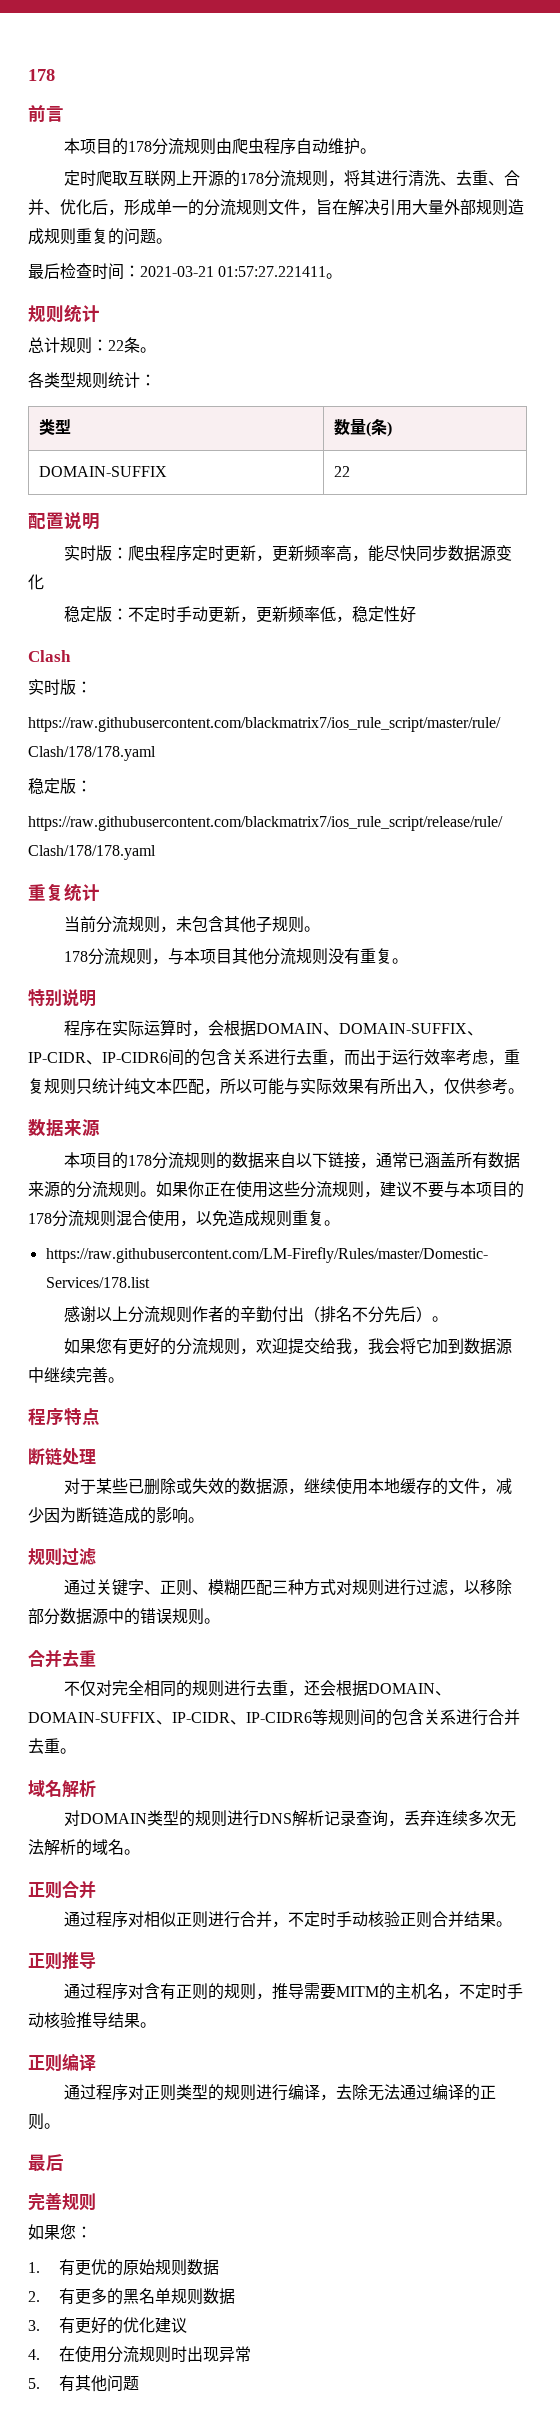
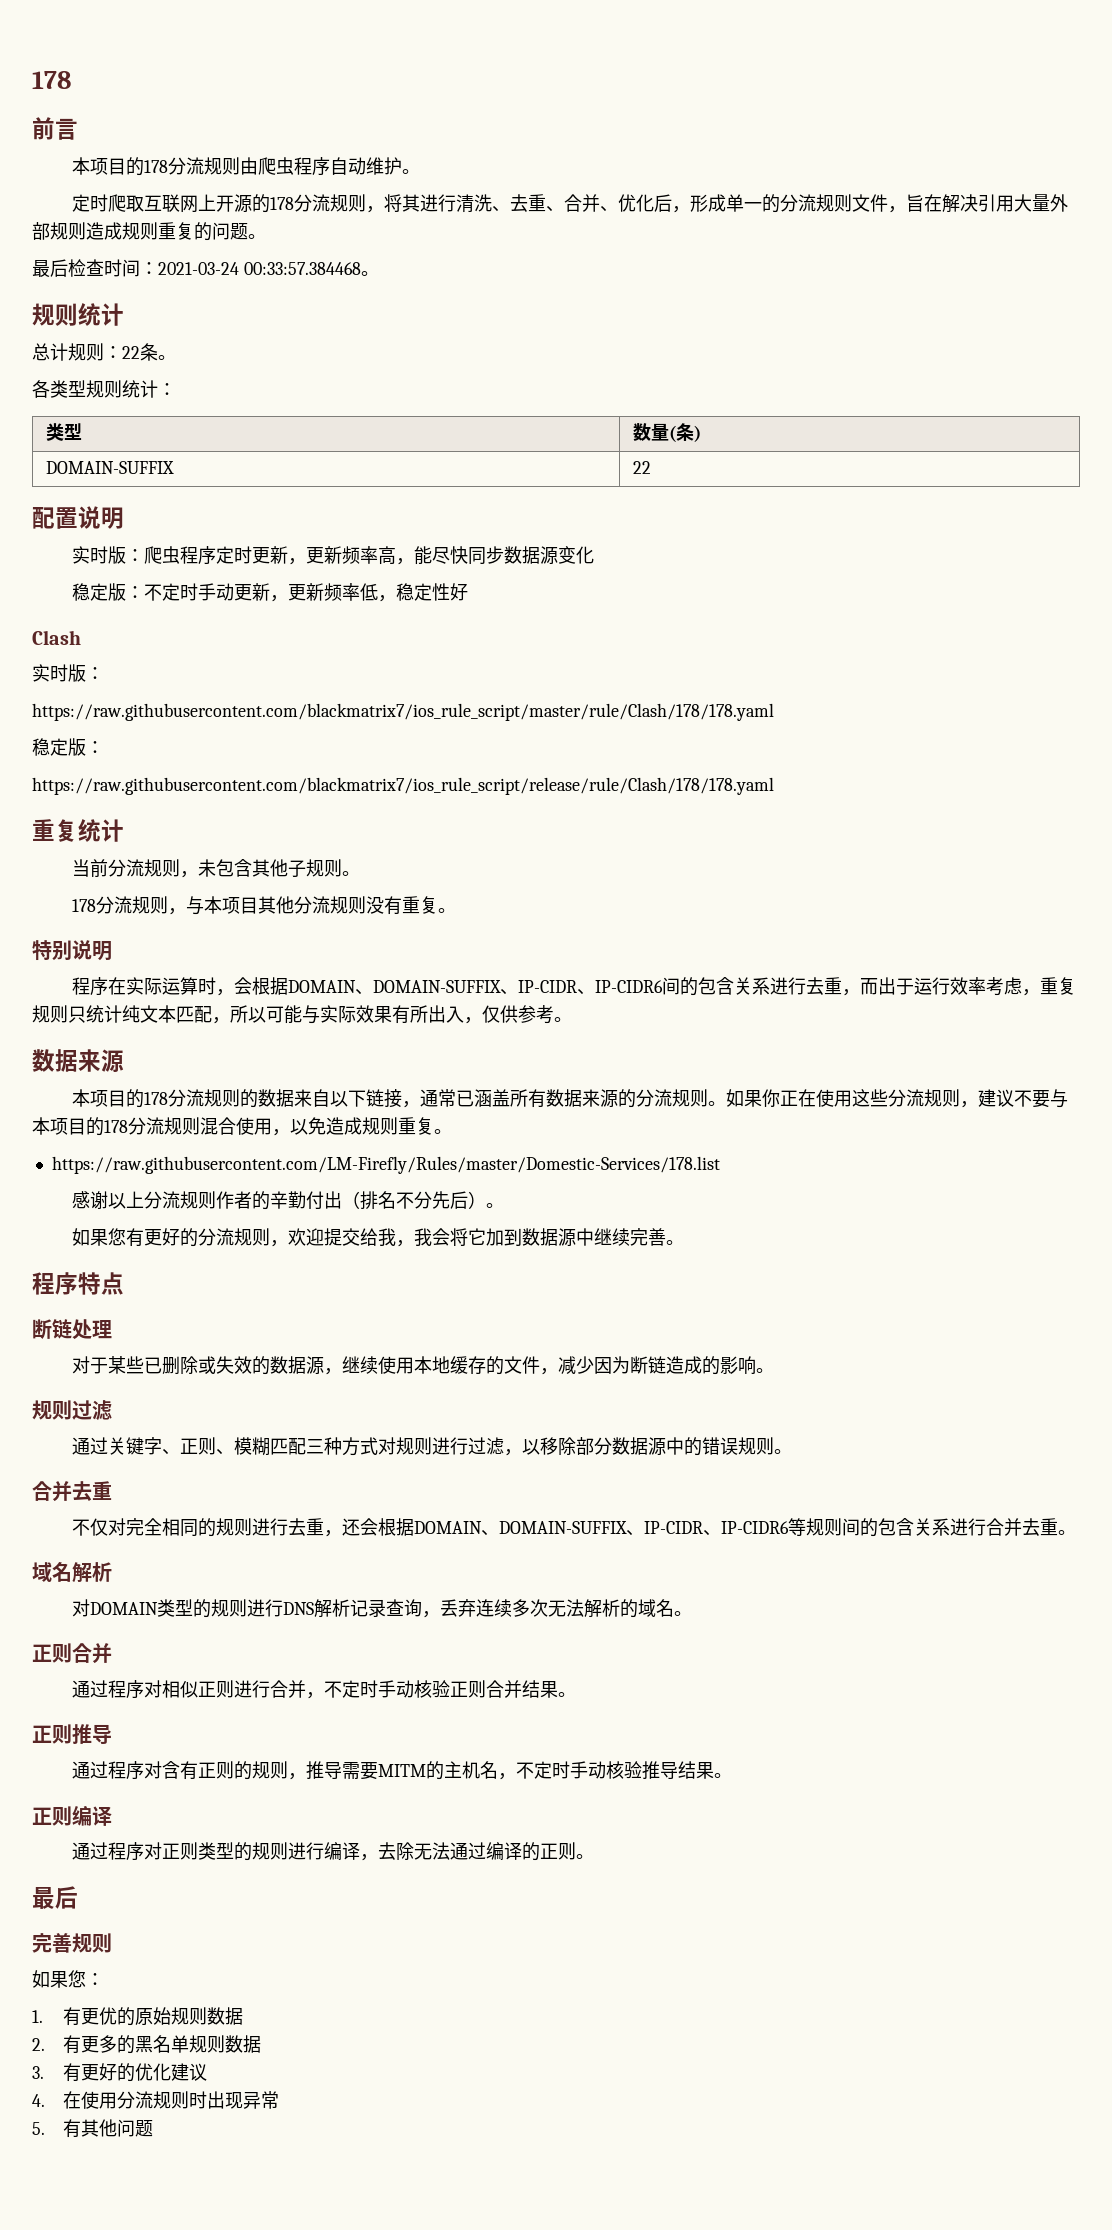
- 最后检查时间：2021-03-21 01:57:27.221411。
+ 最后检查时间：2021-03-24 00:33:57.384468。

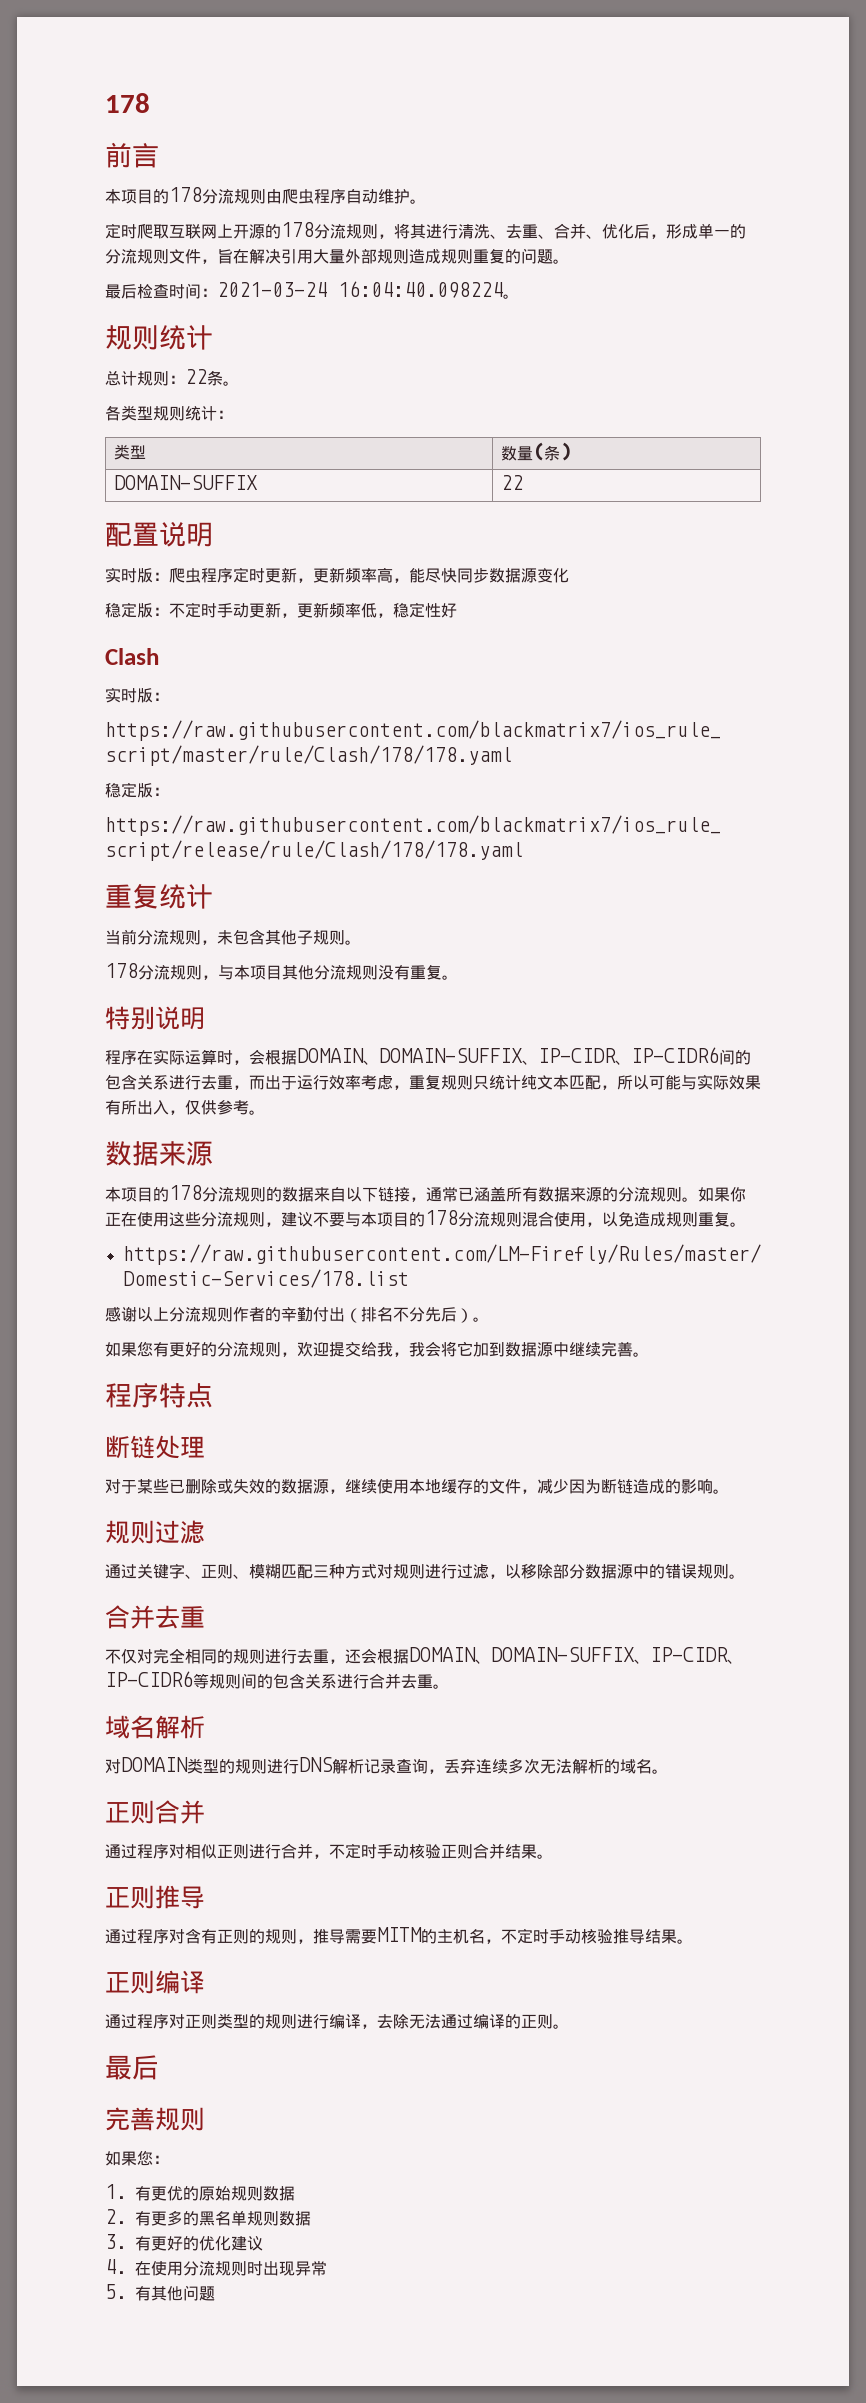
- 最后检查时间：2021-03-24 00:33:57.384468。
+ 最后检查时间：2021-03-24 16:04:40.098224。

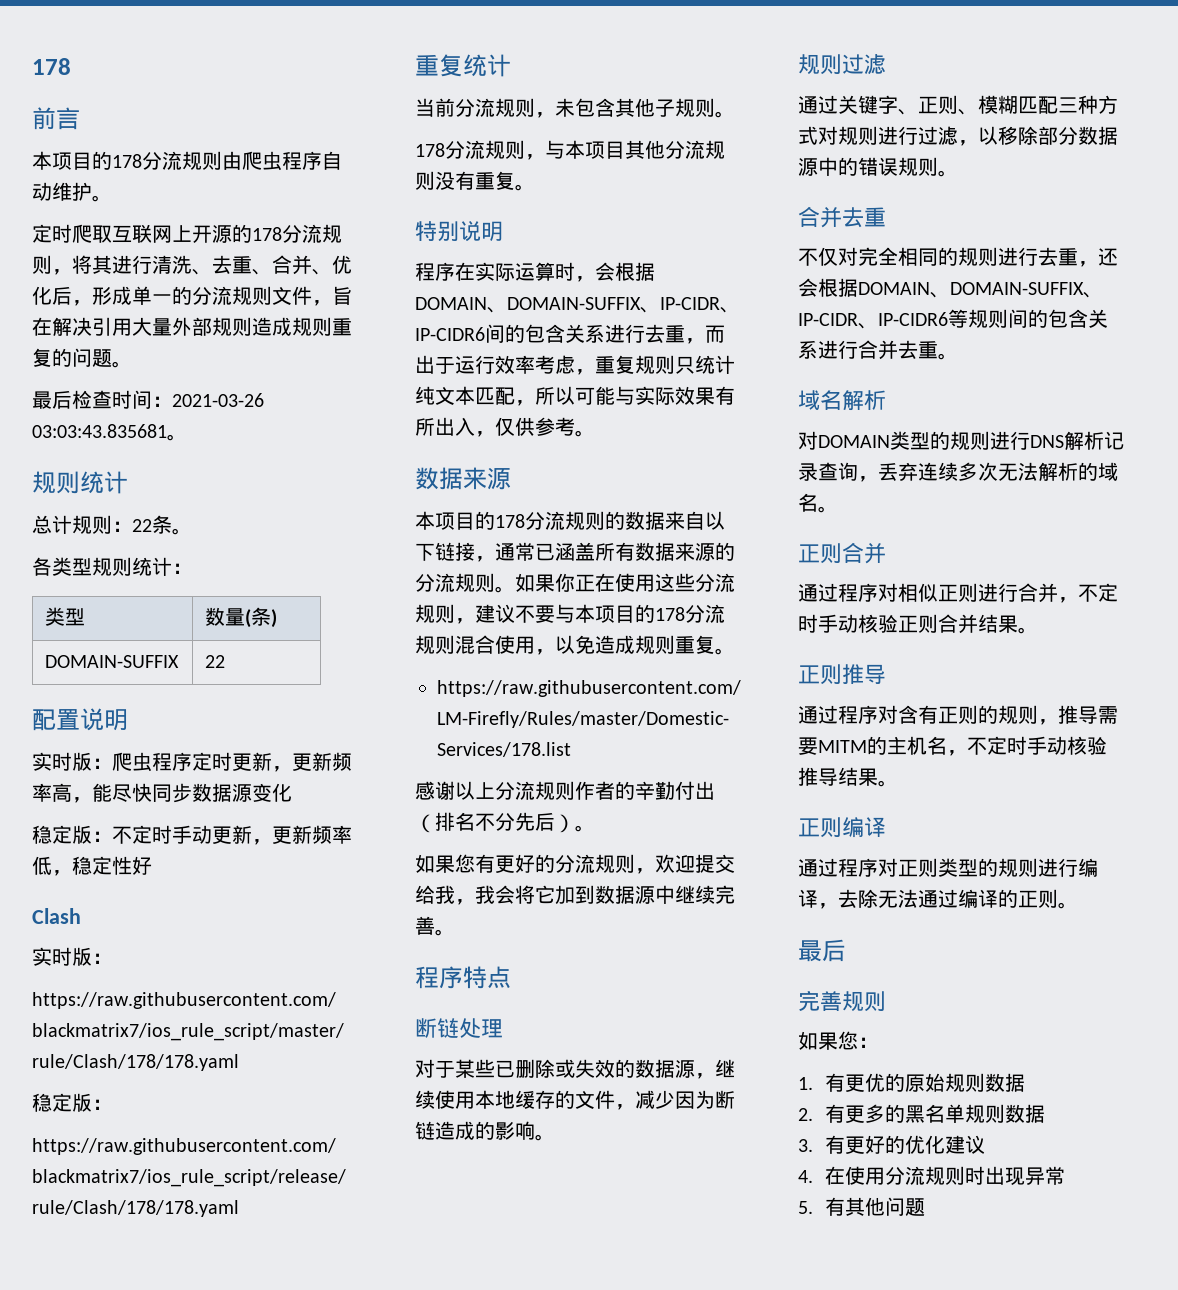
- 最后检查时间：2021-03-24 16:04:40.098224。
+ 最后检查时间：2021-03-26 03:03:43.835681。

